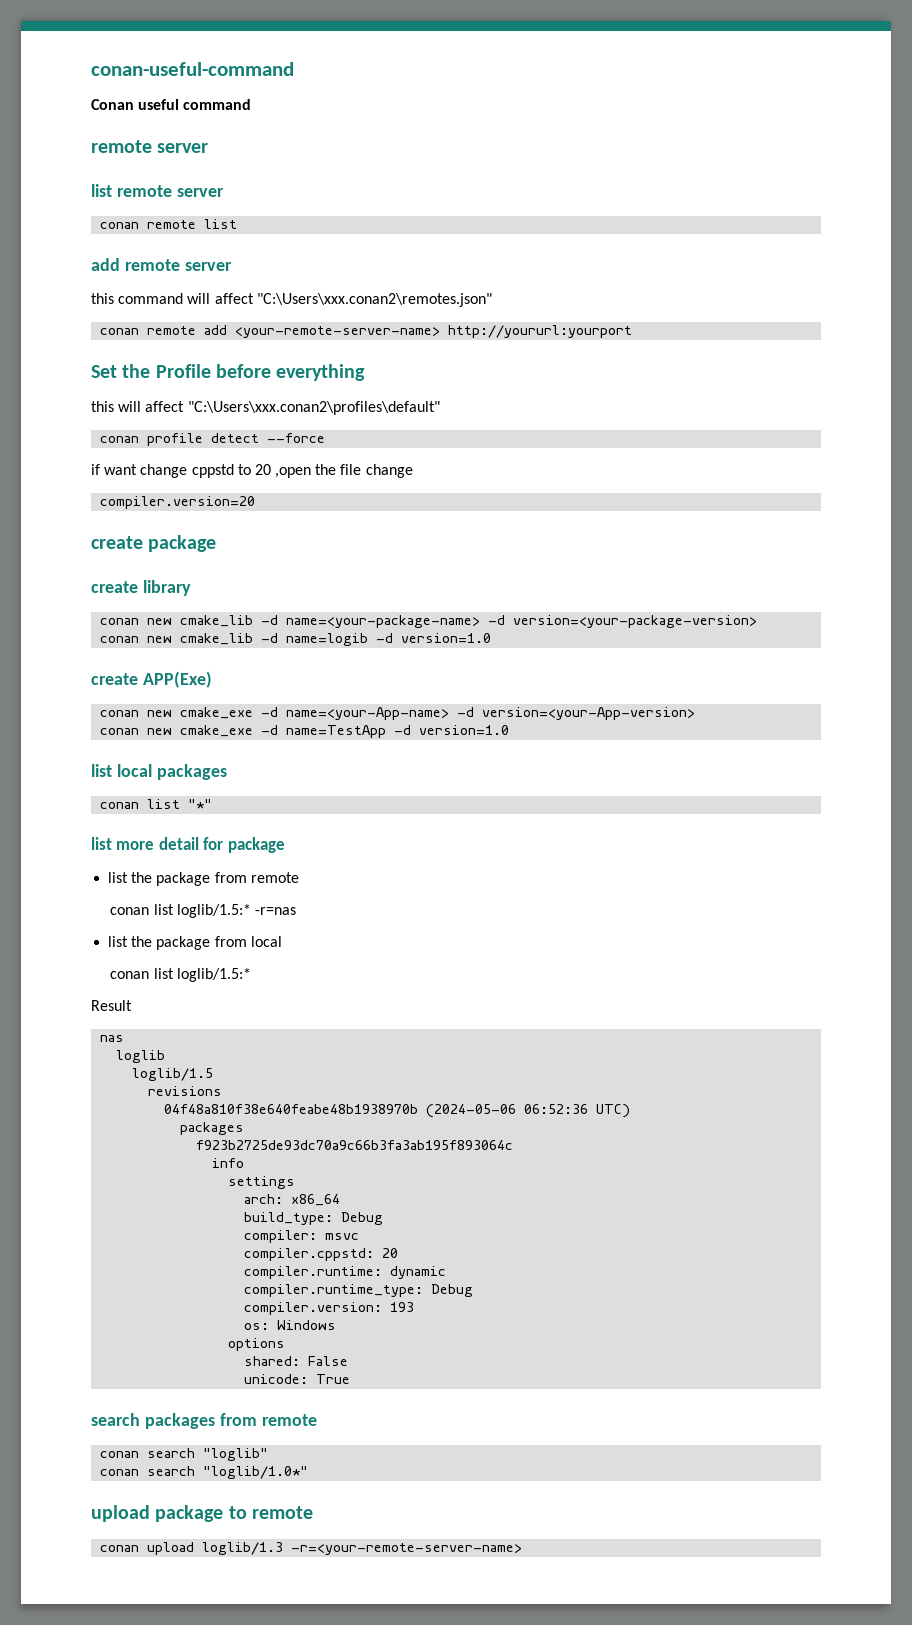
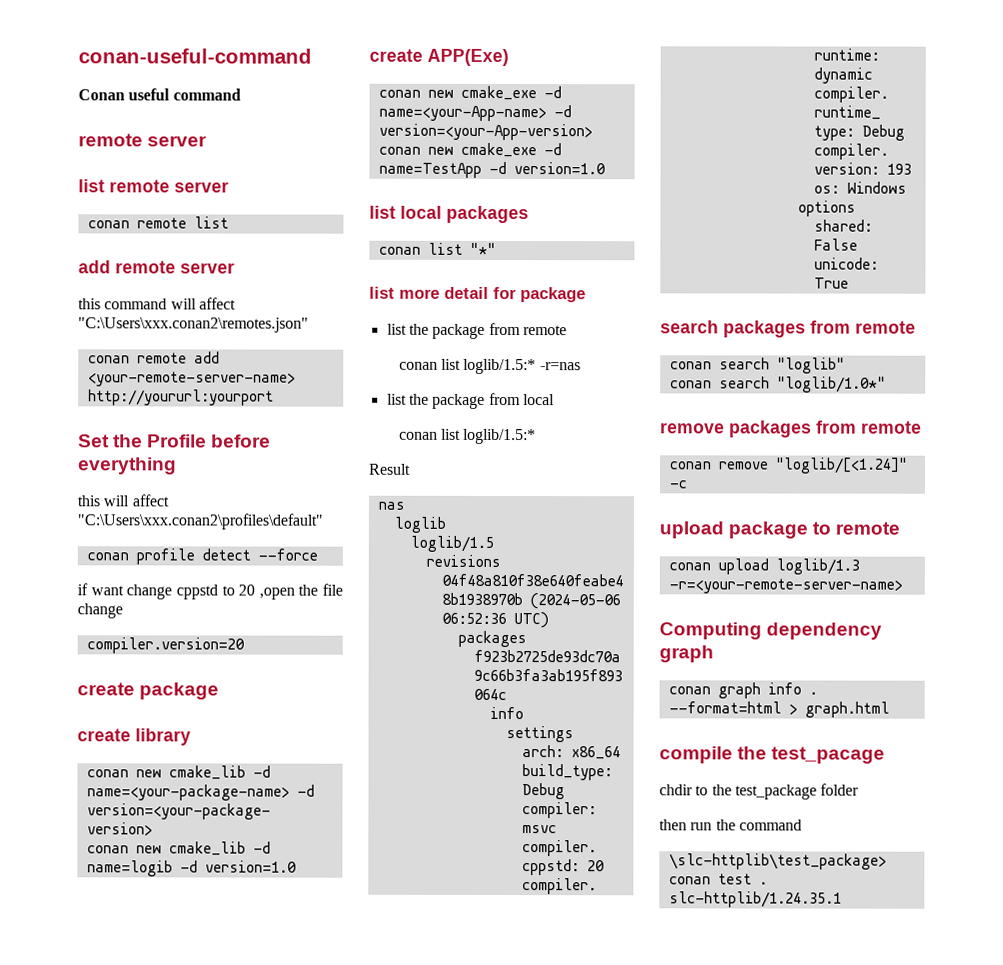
+ remove packages from remote
+ conan remove "loglib/[<1.24]" -c
+ Computing dependency graph
+ conan graph info . --format=html > graph.html
+ compile the test_pacage
+ chdir to the test_package folder
+ then run the command
+ \slc-httplib\test_package> conan test . slc-httplib/1.24.35.1

